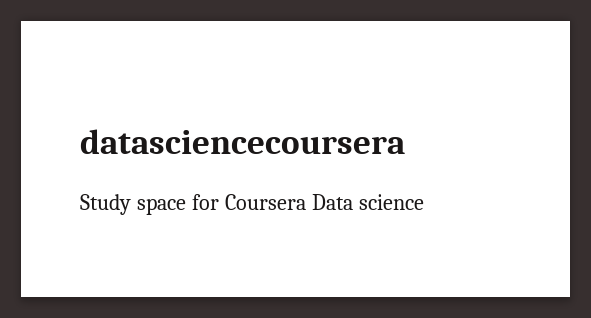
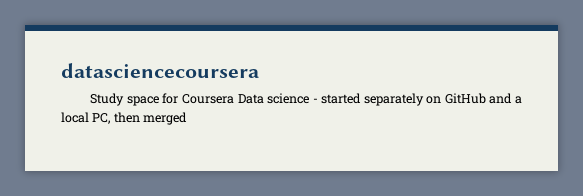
- Study space for Coursera Data science
+ Study space for Coursera Data science - started separately on GitHub and a local PC, then merged

